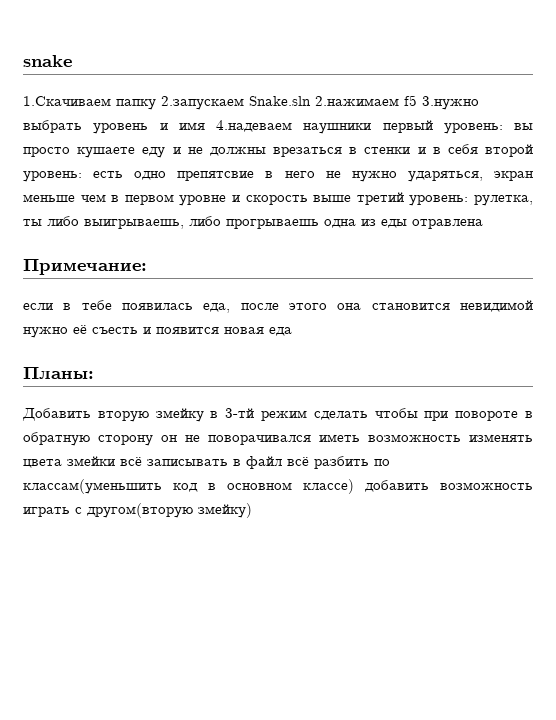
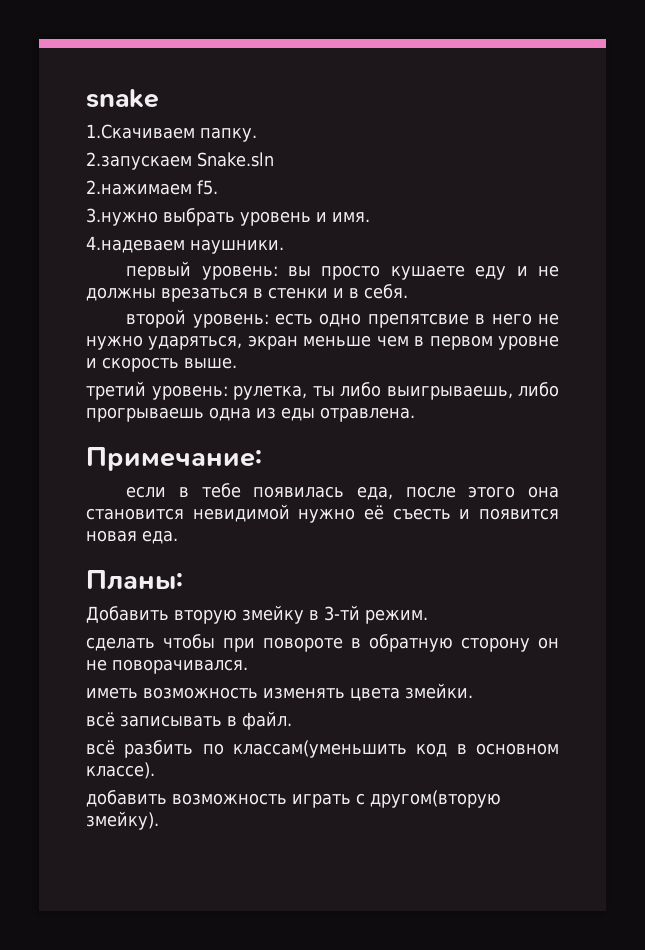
- 1.Скачиваем папку 2.запускаем Snake.sln 2.нажимаем f5 3.нужно выбрать уровень и имя 4.надеваем наушники первый уровень: вы просто кушаете еду и не должны врезаться в стенки и в себя второй уровень: есть одно препятсвие в него не нужно ударяться, экран меньше чем в первом уровне и скорость выше третий уровень: рулетка, ты либо выигрываешь, либо прогрываешь одна из еды отравлена
+ 1.Скачиваем папку.
+ 2.запускаем Snake.sln
+ 2.нажимаем f5.
+ 3.нужно выбрать уровень и имя.
+ 4.надеваем наушники.
+ первый уровень: вы просто кушаете еду и не должны врезаться в стенки и в себя.
+ второй уровень: есть одно препятсвие в него не нужно ударяться, экран меньше чем в первом уровне и скорость выше.
+ третий уровень: рулетка, ты либо выигрываешь, либо прогрываешь одна из еды отравлена.
- если в тебе появилась еда, после этого она становится невидимой нужно её съесть и появится новая еда
+ если в тебе появилась еда, после этого она становится невидимой нужно её съесть и появится новая еда.
- Добавить вторую змейку в 3-тй режим сделать чтобы при повороте в обратную сторону он не поворачивался иметь возможность изменять цвета змейки всё записывать в файл всё разбить по классам(уменьшить код в основном классе) добавить возможность играть с другом(вторую змейку)
+ Добавить вторую змейку в 3-тй режим.
+ сделать чтобы при повороте в обратную сторону он не поворачивался.
+ иметь возможность изменять цвета змейки.
+ всё записывать в файл.
+ всё разбить по классам(уменьшить код в основном классе).
+ добавить возможность играть с другом(вторую змейку).

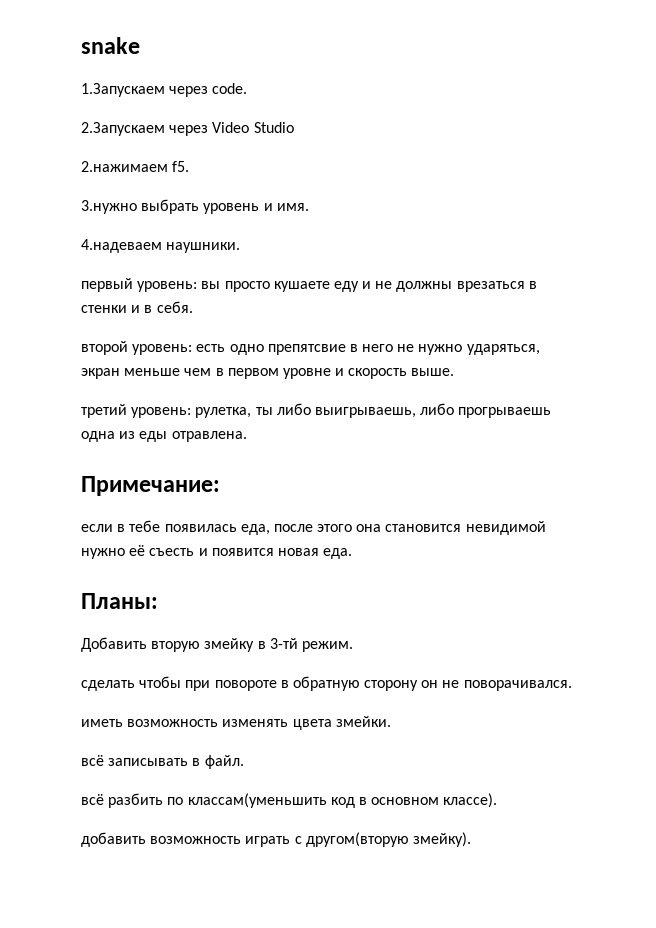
- 1.Скачиваем папку.
- 2.запускаем Snake.sln
+ 1.Запускаем через code.
+ 2.Запускаем через Video Studio

